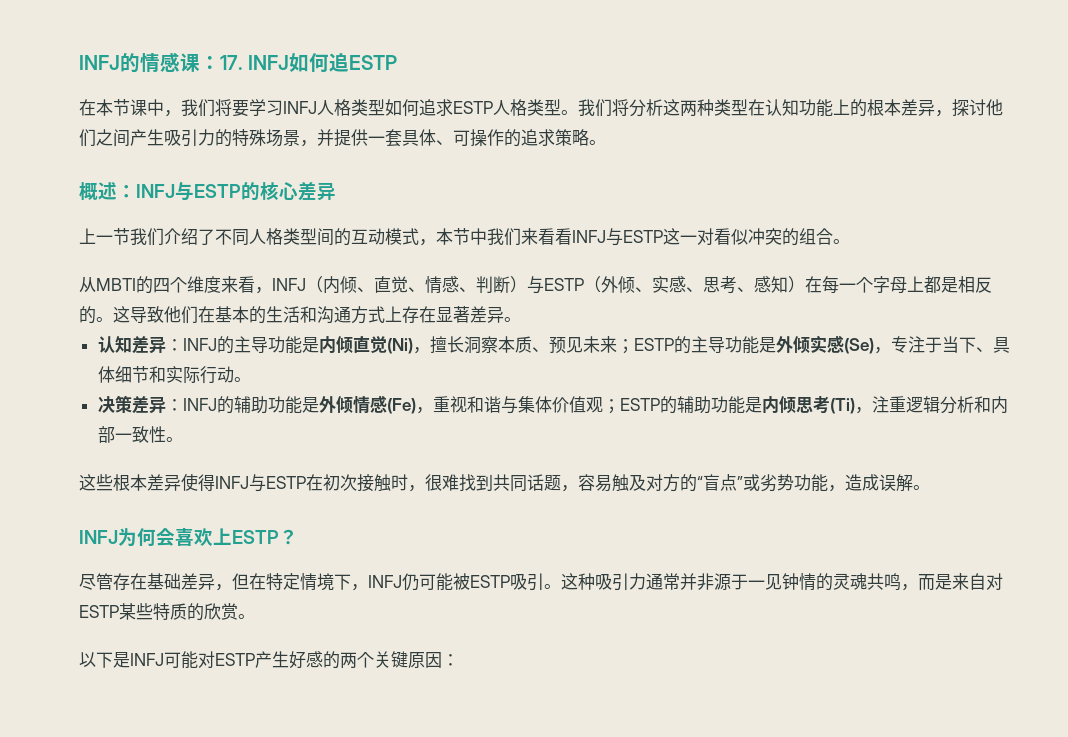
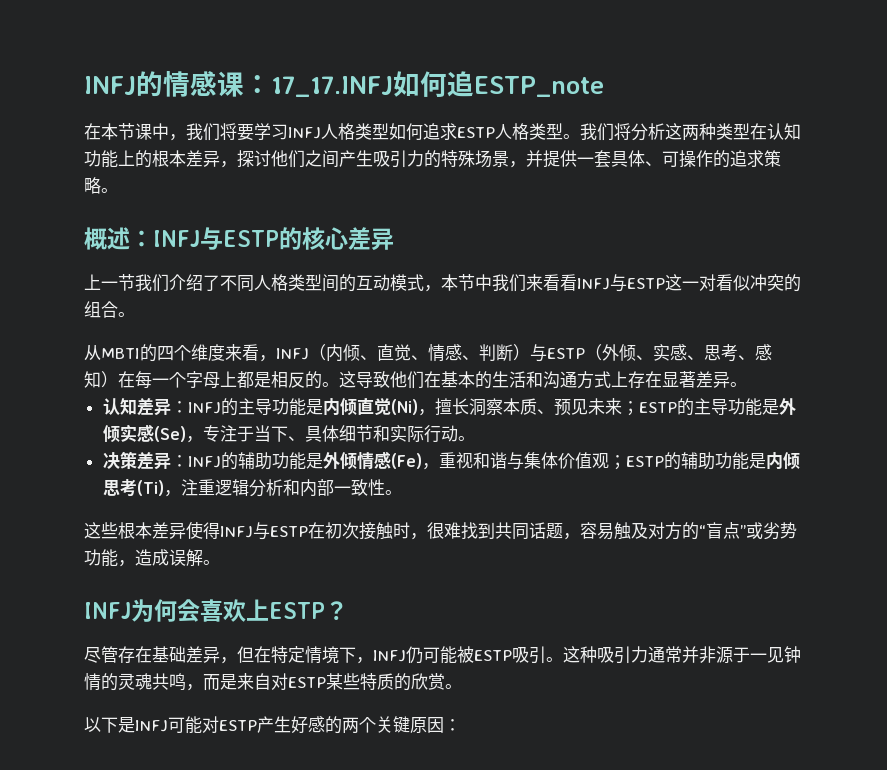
- INFJ的情感课：17. INFJ如何追ESTP
+ INFJ的情感课：17_17.INFJ如何追ESTP_note

